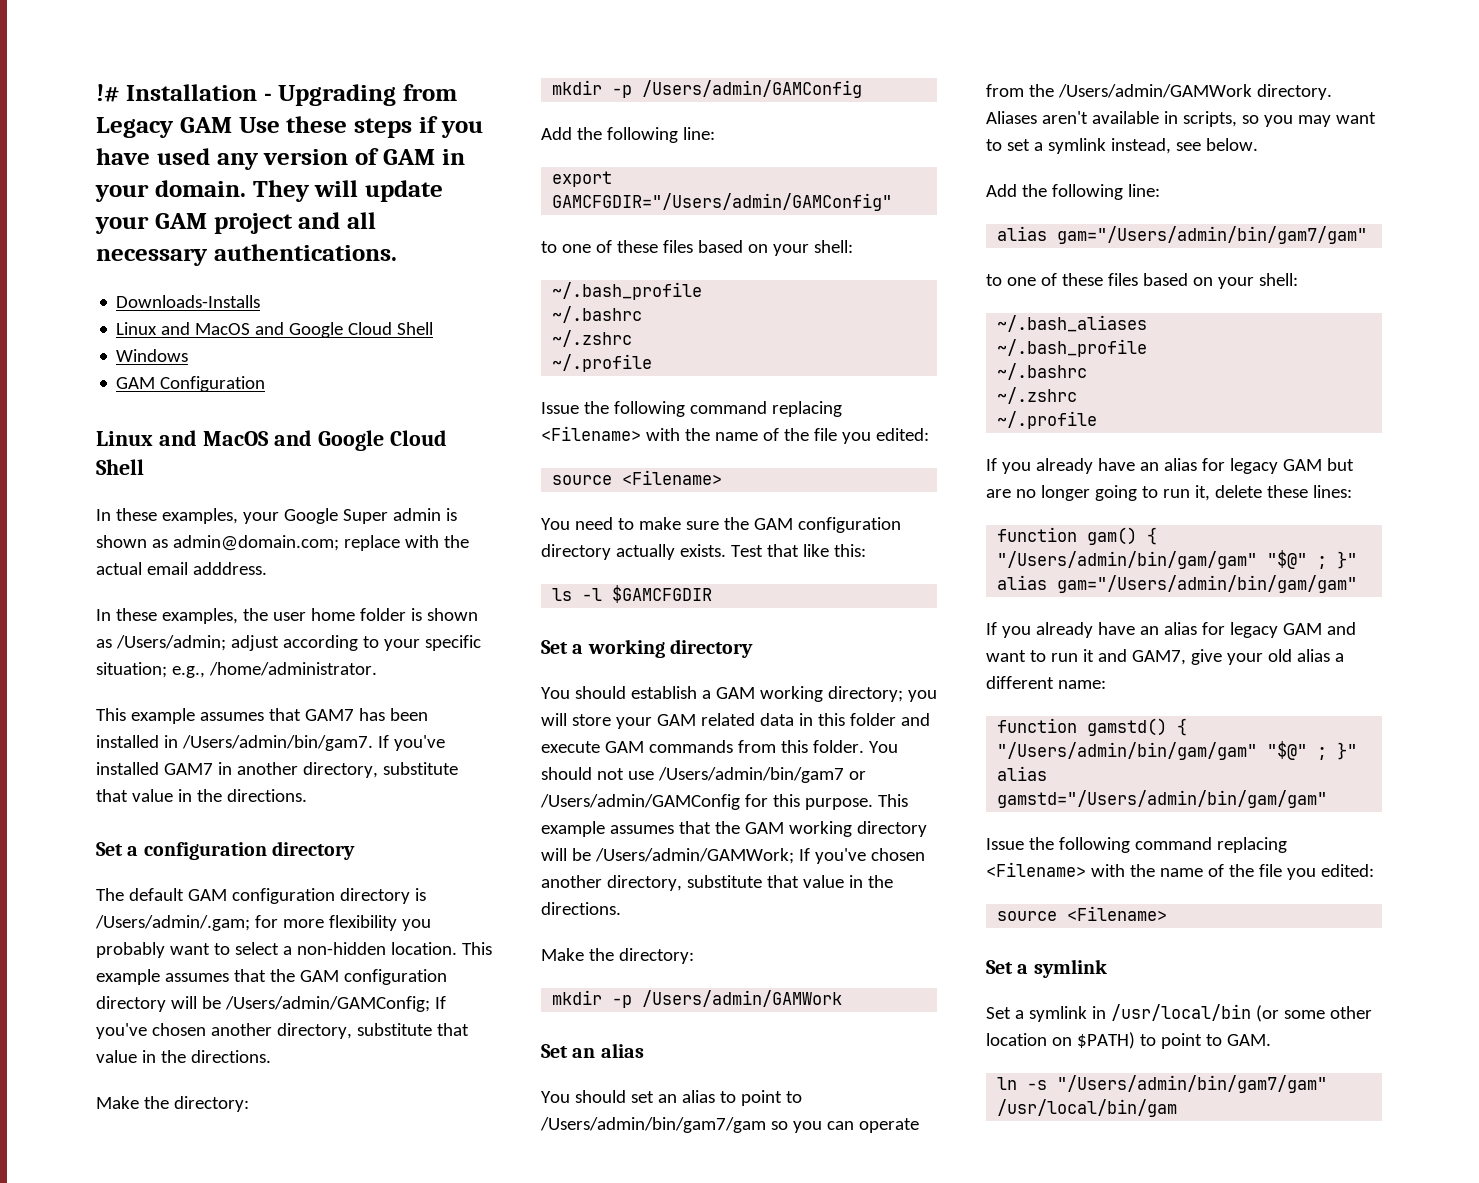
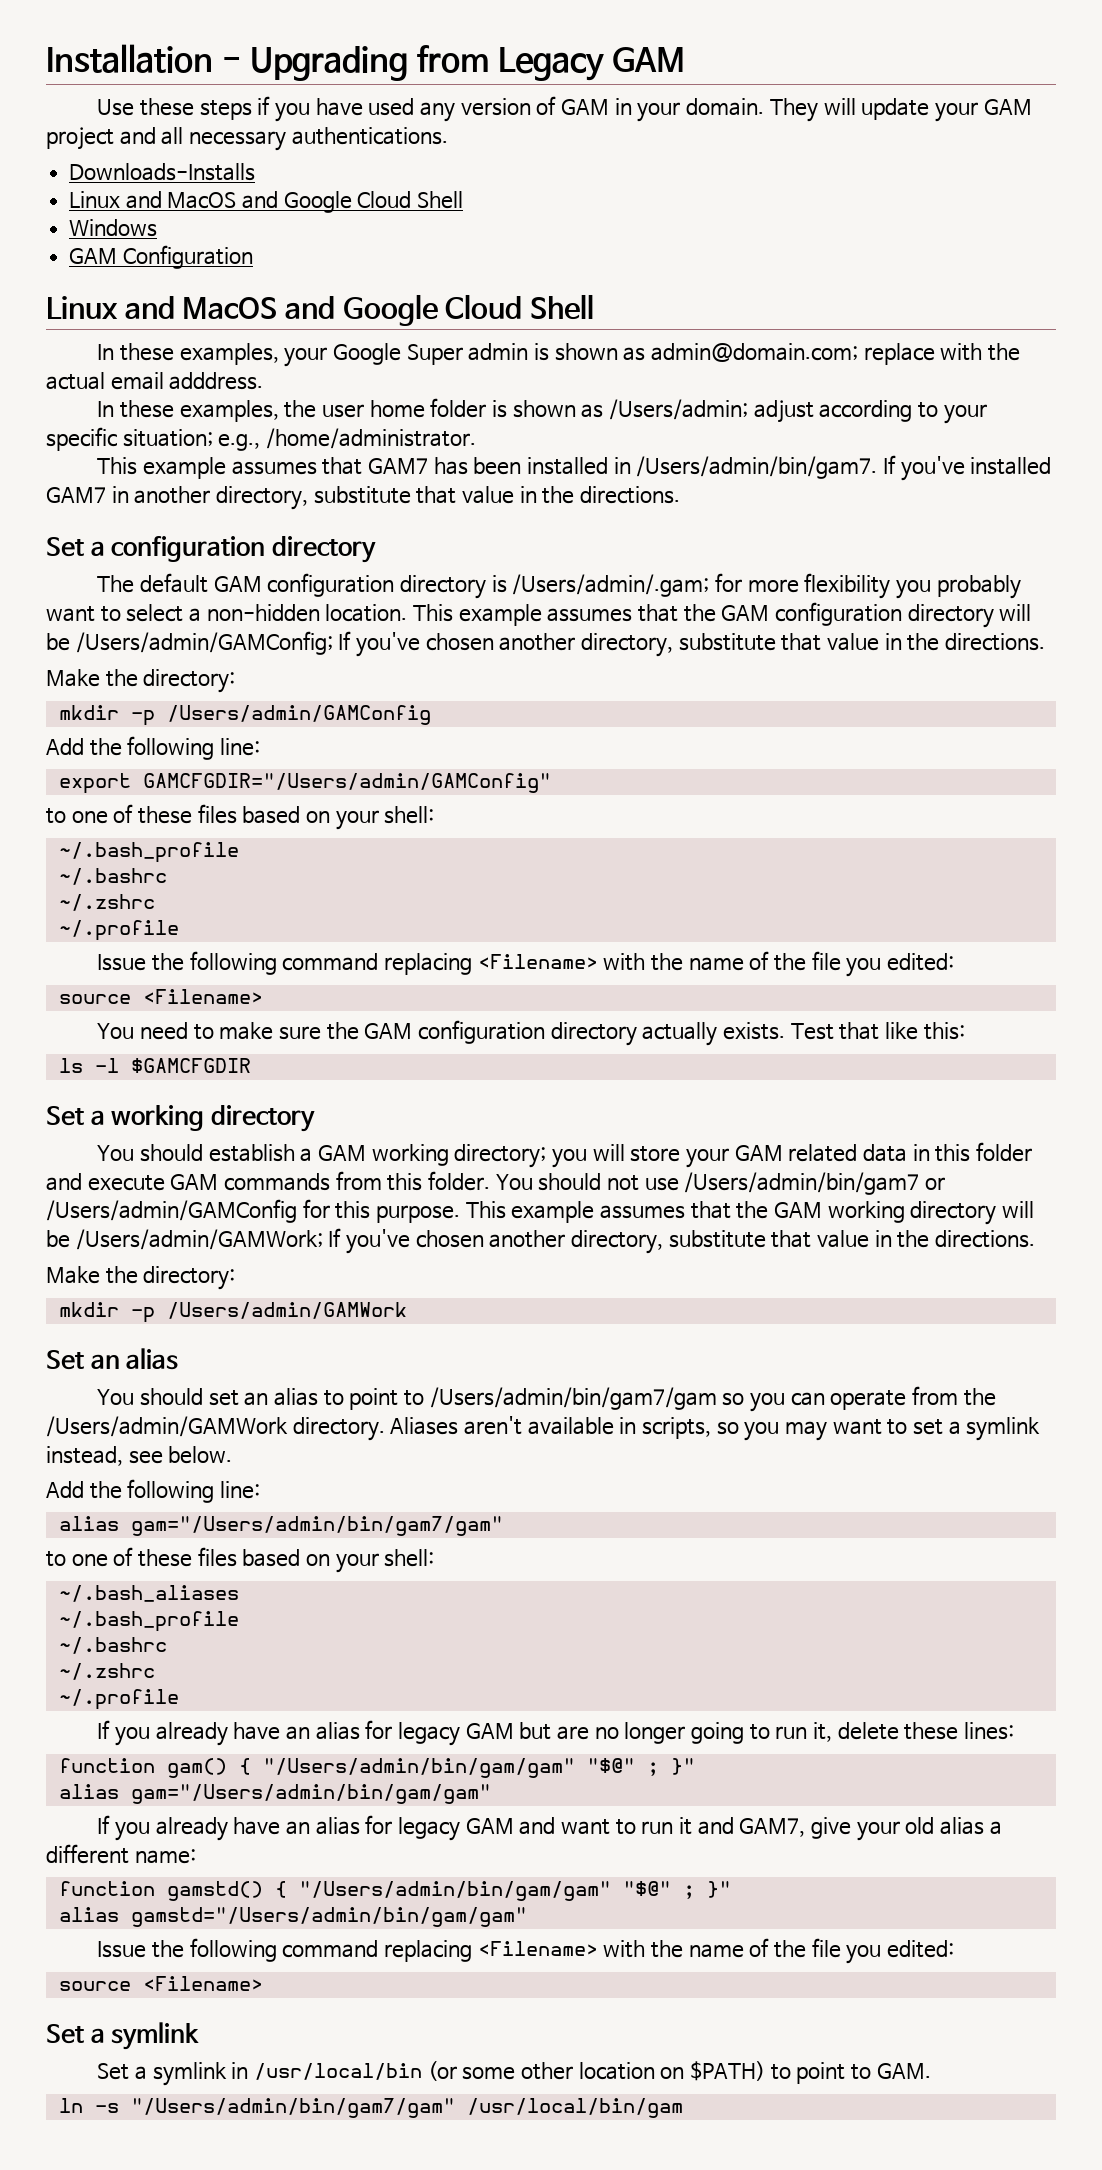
- !# Installation - Upgrading from Legacy GAM Use these steps if you have used any version of GAM in your domain.
+ Installation - Upgrading from Legacy GAM
+ Use these steps if you have used any version of GAM in your domain.

